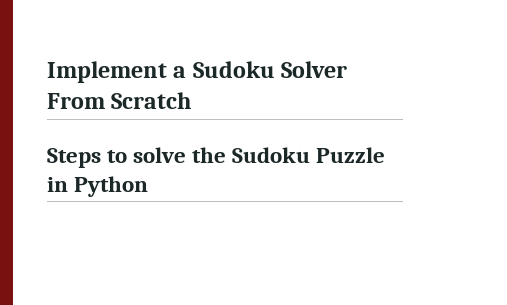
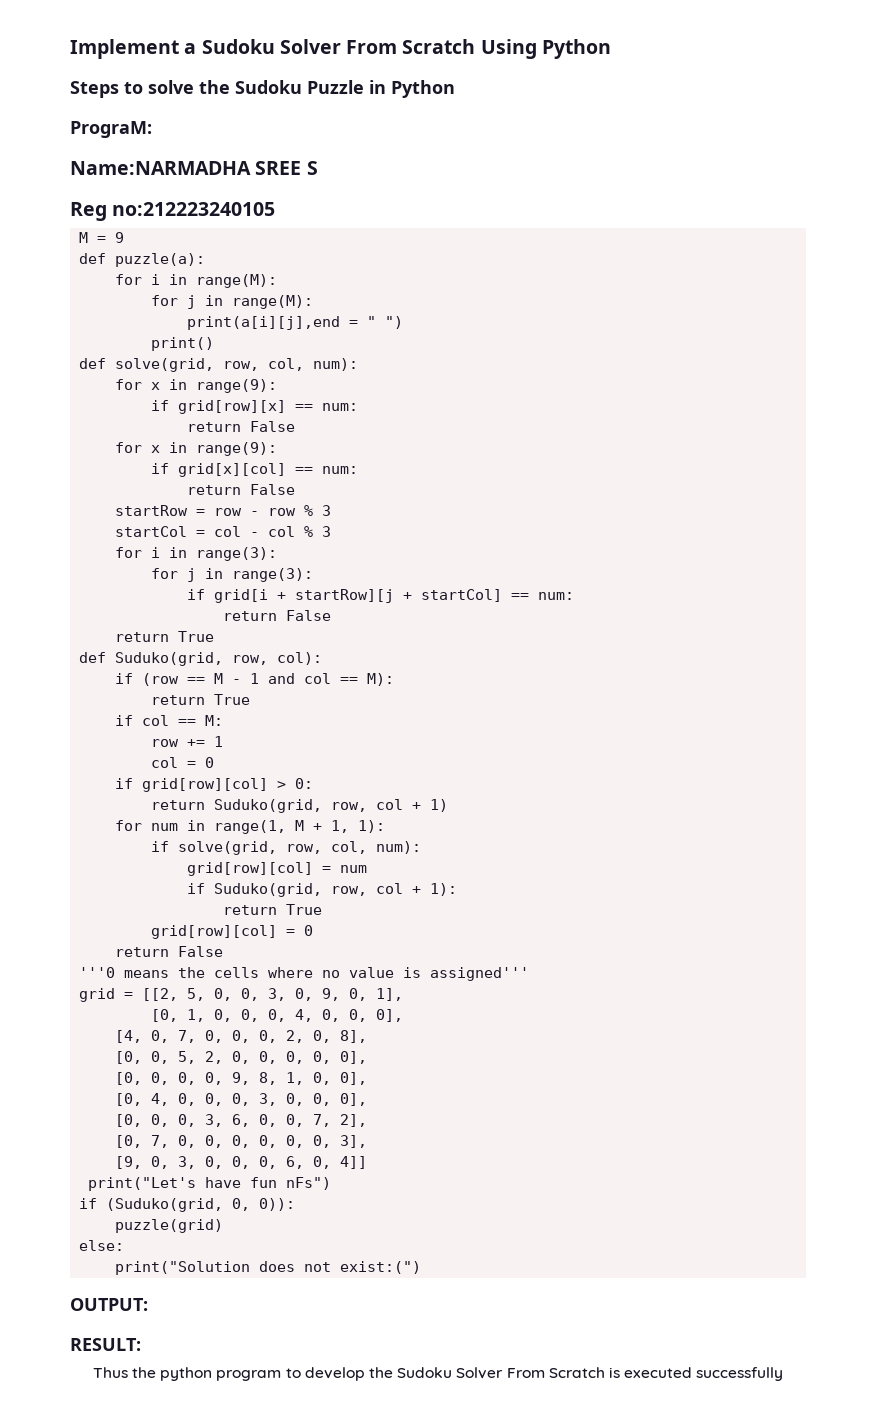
- Implement a Sudoku Solver From Scratch
+ Implement a Sudoku Solver From Scratch Using Python
+ PrograM:
+ Name:NARMADHA SREE S
+ Reg no:212223240105
+ M = 9
+ def puzzle(a):
+ for i in range(M):
+ for j in range(M):
+ print(a[i][j],end = " ")
+ print()
+ def solve(grid, row, col, num):
+ for x in range(9):
+ if grid[row][x] == num:
+ return False
+ for x in range(9):
+ if grid[x][col] == num:
+ return False
+ startRow = row - row % 3
+ startCol = col - col % 3
+ for i in range(3):
+ for j in range(3):
+ if grid[i + startRow][j + startCol] == num:
+ return False
+ return True
+ def Suduko(grid, row, col):
+ if (row == M - 1 and col == M):
+ return True
+ if col == M:
+ row += 1
+ col = 0
+ if grid[row][col] > 0:
+ return Suduko(grid, row, col + 1)
+ for num in range(1, M + 1, 1):
+ if solve(grid, row, col, num):
+ grid[row][col] = num
+ if Suduko(grid, row, col + 1):
+ return True
+ grid[row][col] = 0
+ return False
+ '''0 means the cells where no value is assigned'''
+ grid = [[2, 5, 0, 0, 3, 0, 9, 0, 1],
+ [0, 1, 0, 0, 0, 4, 0, 0, 0],
+ [4, 0, 7, 0, 0, 0, 2, 0, 8],
+ [0, 0, 5, 2, 0, 0, 0, 0, 0],
+ [0, 0, 0, 0, 9, 8, 1, 0, 0],
+ [0, 4, 0, 0, 0, 3, 0, 0, 0],
+ [0, 0, 0, 3, 6, 0, 0, 7, 2],
+ [0, 7, 0, 0, 0, 0, 0, 0, 3],
+ [9, 0, 3, 0, 0, 0, 6, 0, 4]]
+ print("Let's have fun nFs")
+ if (Suduko(grid, 0, 0)):
+ puzzle(grid)
+ else:
+ print("Solution does not exist:(")
+ OUTPUT:
+ RESULT:
+ Thus the python program to develop the Sudoku Solver From Scratch is executed successfully

